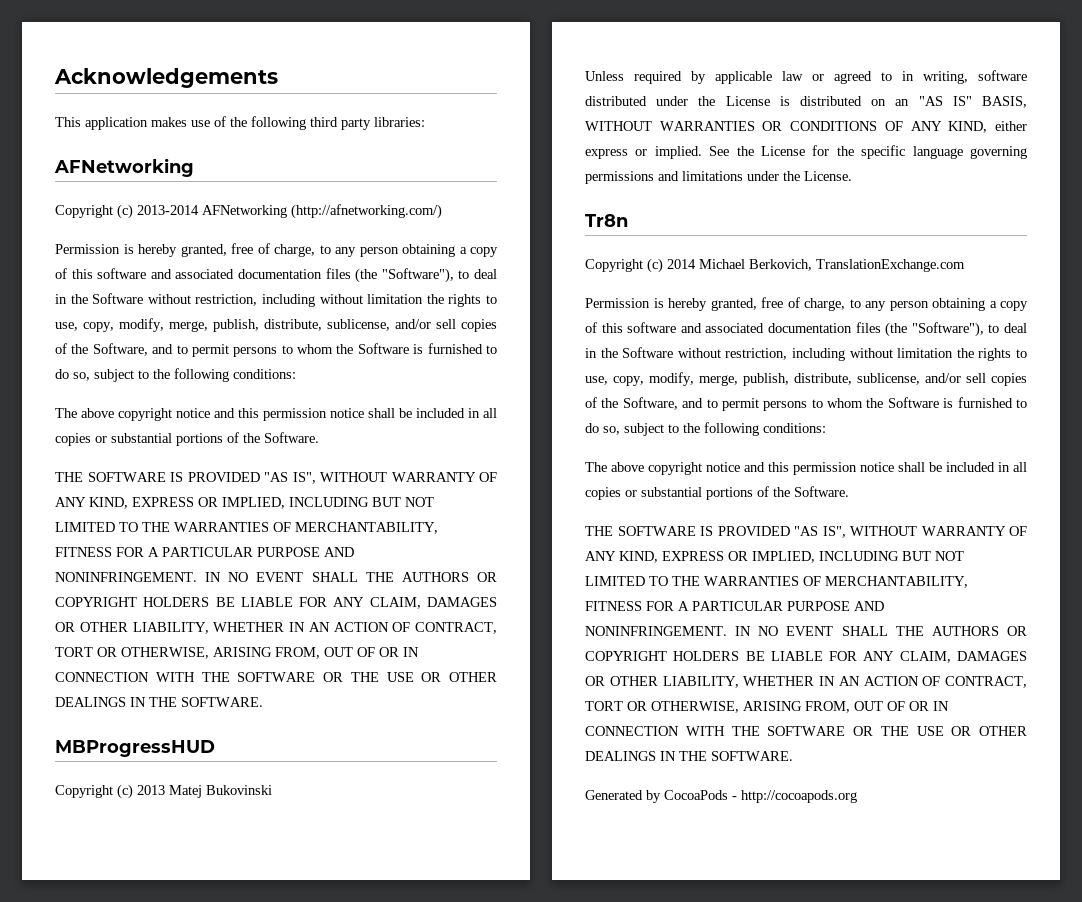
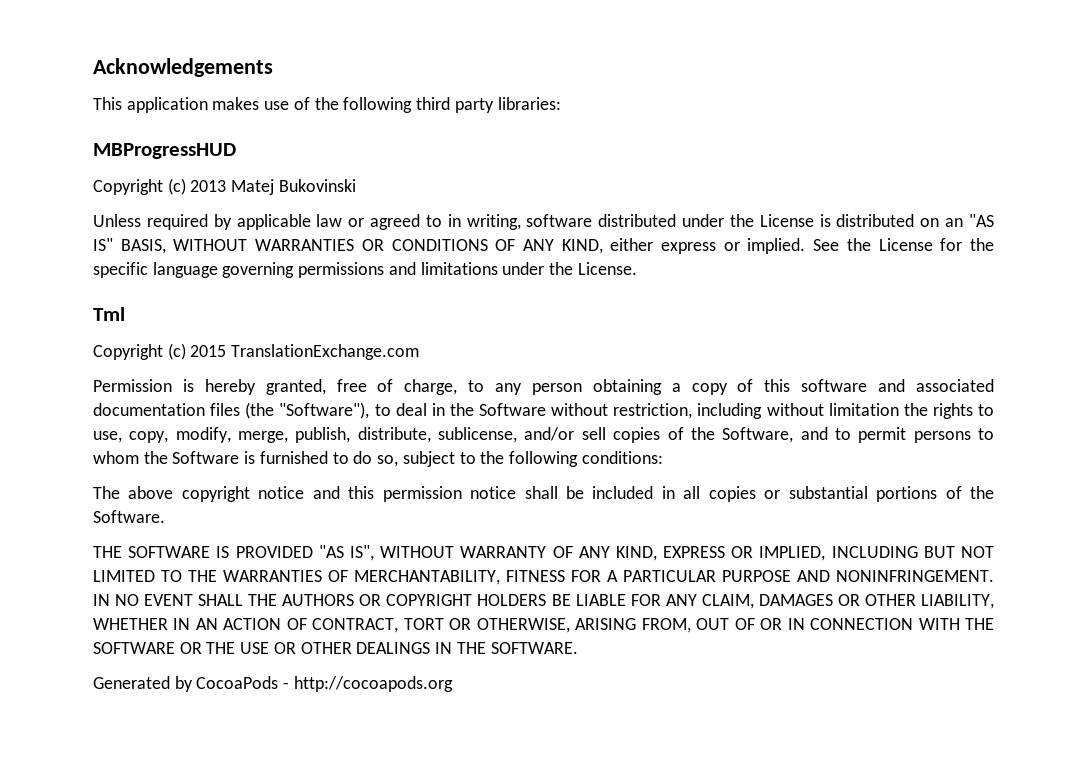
  This application makes use of the following third party libraries:
- AFNetworking
- Copyright (c) 2013-2014 AFNetworking (http://afnetworking.com/)
- Permission is hereby granted, free of charge, to any person obtaining a copy of this software and associated documentation files (the "Software"), to deal in the Software without restriction, including without limitation the rights to use, copy, modify, merge, publish, distribute, sublicense, and/or sell copies of the Software, and to permit persons to whom the Software is furnished to do so, subject to the following conditions:
- The above copyright notice and this permission notice shall be included in all copies or substantial portions of the Software.
- THE SOFTWARE IS PROVIDED "AS IS", WITHOUT WARRANTY OF ANY KIND, EXPRESS OR IMPLIED, INCLUDING BUT NOT LIMITED TO THE WARRANTIES OF MERCHANTABILITY, FITNESS FOR A PARTICULAR PURPOSE AND NONINFRINGEMENT. IN NO EVENT SHALL THE AUTHORS OR COPYRIGHT HOLDERS BE LIABLE FOR ANY CLAIM, DAMAGES OR OTHER LIABILITY, WHETHER IN AN ACTION OF CONTRACT, TORT OR OTHERWISE, ARISING FROM, OUT OF OR IN CONNECTION WITH THE SOFTWARE OR THE USE OR OTHER DEALINGS IN THE SOFTWARE.
- Tr8n
- Copyright (c) 2014 Michael Berkovich, TranslationExchange.com
+ Tml
+ Copyright (c) 2015 TranslationExchange.com

